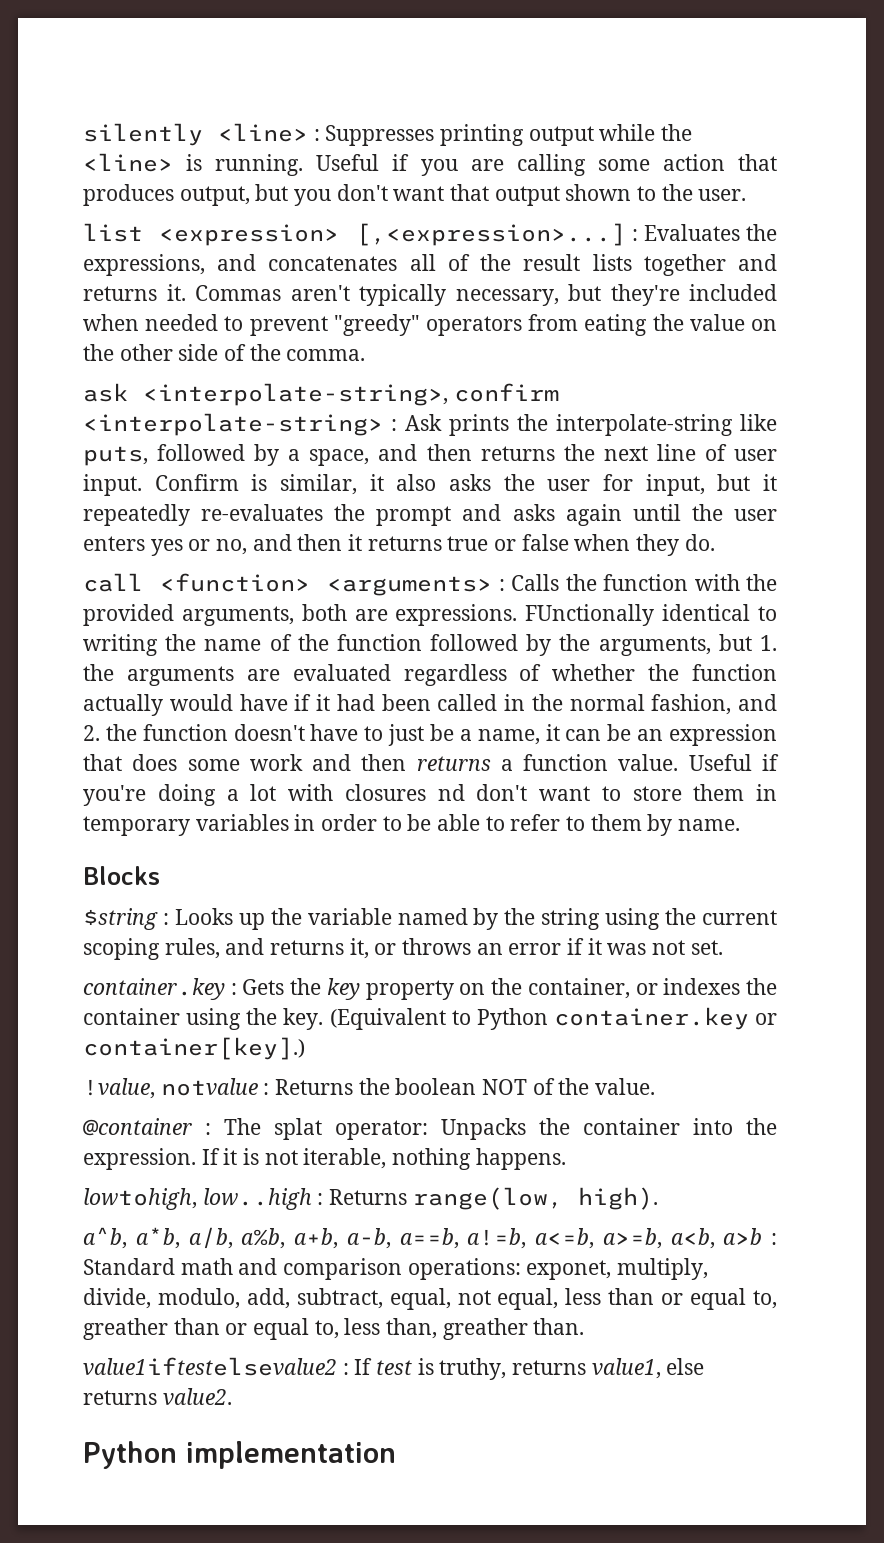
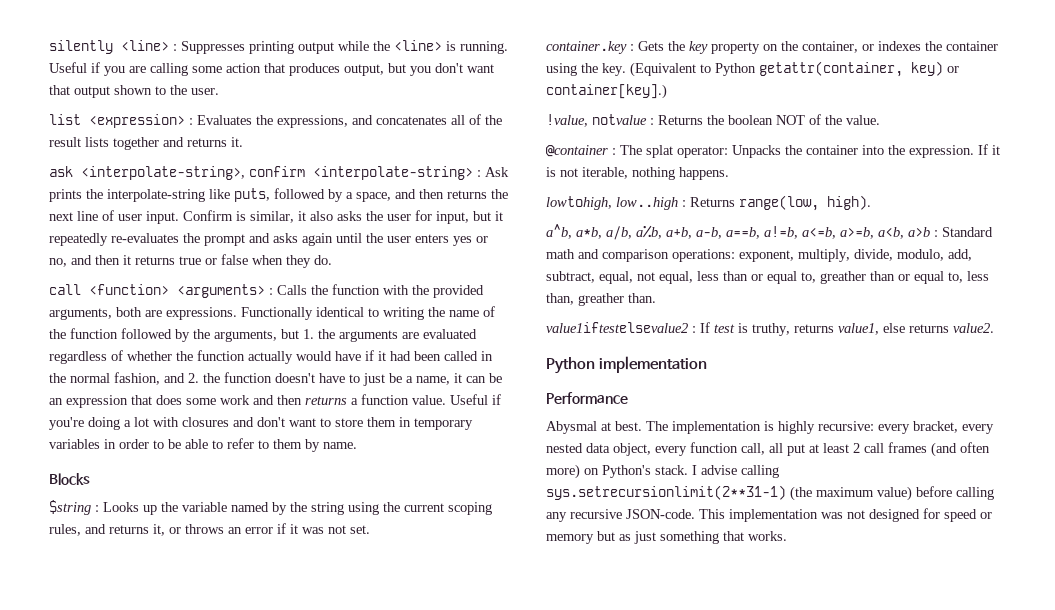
- list <expression> [,<expression>...] : Evaluates the expressions, and concatenates all of the result lists together and returns it. Commas aren't typically necessary, but they're included when needed to prevent "greedy" operators from eating the value on the other side of the comma.
+ list <expression> : Evaluates the expressions, and concatenates all of the result lists together and returns it.
- FUnctionally identical to writing the name of the function followed by the arguments, but 1. the arguments are evaluated regardless of whether the function actually would have if it had been called in the normal fashion, and 2. the function doesn't have to just be a name, it can be an expression that does some work and then returns a function value.
+ Functionally identical to writing the name of the function followed by the arguments, but 1. the arguments are evaluated regardless of whether the function actually would have if it had been called in the normal fashion, and 2. the function doesn't have to just be a name, it can be an expression that does some work and then returns a function value.
- Useful if you're doing a lot with closures nd don't want to store them in temporary variables in order to be able to refer to them by name.
+ Useful if you're doing a lot with closures and don't want to store them in temporary variables in order to be able to refer to them by name.
- (Equivalent to Python container.key or container[key].)
+ (Equivalent to Python getattr(container, key) or container[key].)
- a^b, a*b, a/b, a%b, a+b, a-b, a==b, a!=b, a<=b, a>=b, a<b, a>b : Standard math and comparison operations: exponet, multiply, divide, modulo, add, subtract, equal, not equal, less than or equal to, greather than or equal to, less than, greather than.
+ a^b, a*b, a/b, a%b, a+b, a-b, a==b, a!=b, a<=b, a>=b, a<b, a>b : Standard math and comparison operations: exponent, multiply, divide, modulo, add, subtract, equal, not equal, less than or equal to, greather than or equal to, less than, greather than.
+ Performance
+ Abysmal at best. The implementation is highly recursive: every bracket, every nested data object, every function call, all put at least 2 call frames (and often more) on Python's stack. I advise calling sys.setrecursionlimit(2**31-1) (the maximum value) before calling any recursive JSON-code. This implementation was not designed for speed or memory but as just something that works.

